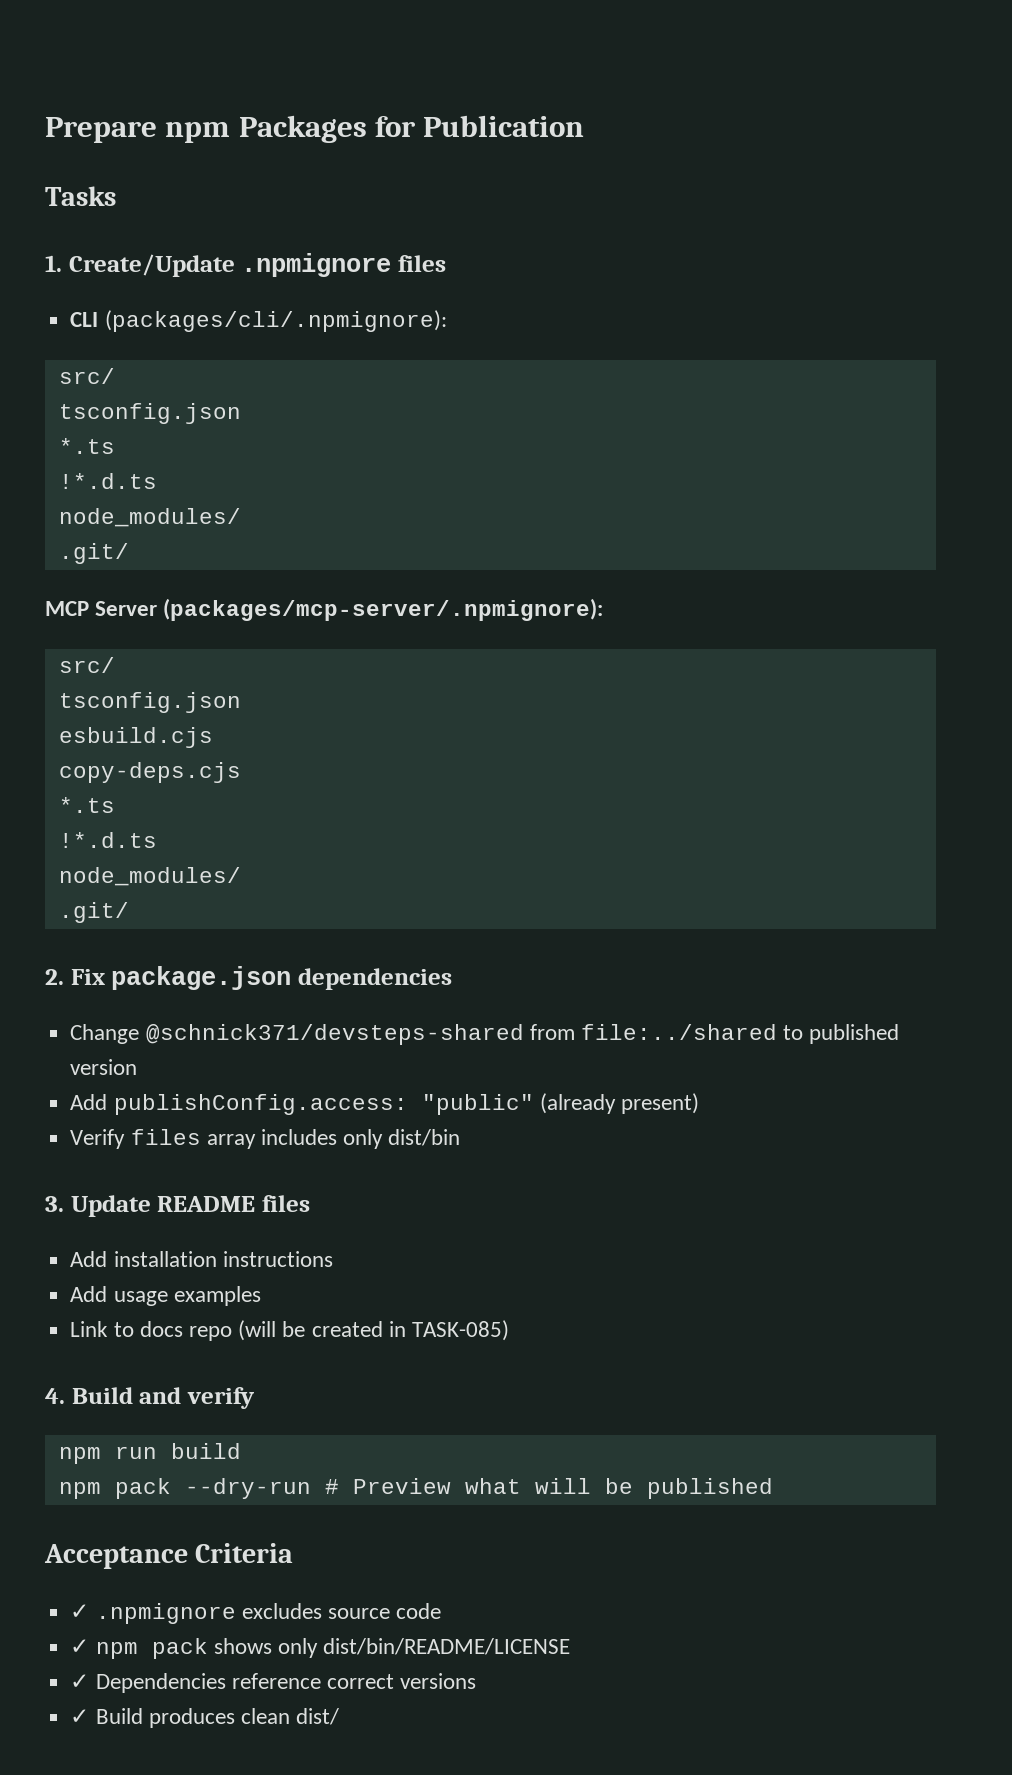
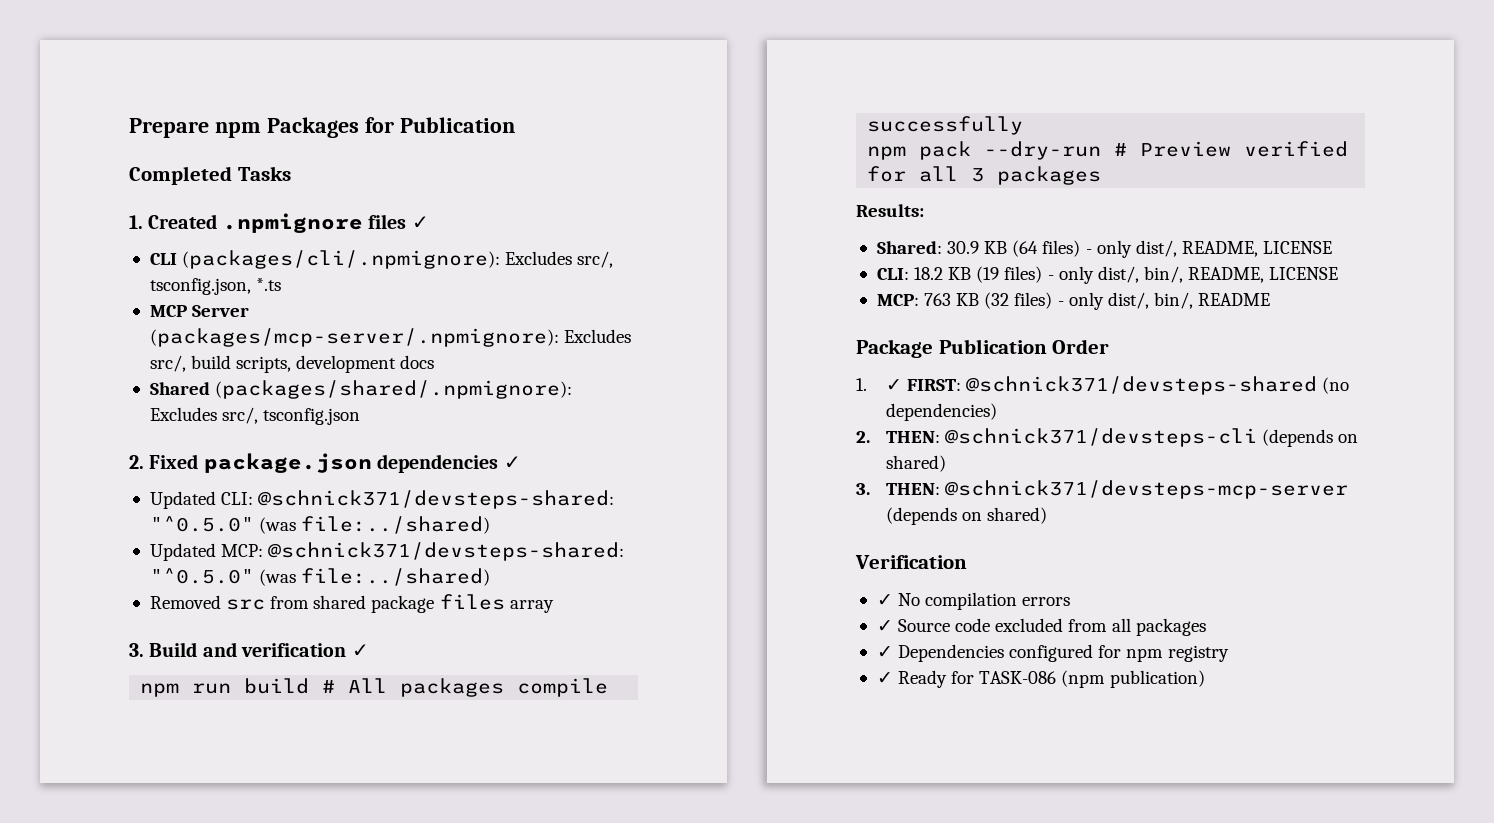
- Tasks
+ Completed Tasks
- 1. Create/Update .npmignore files
+ 1. Created .npmignore files ✓
- CLI (packages/cli/.npmignore):
- src/
- tsconfig.json
- *.ts
- !*.d.ts
- node_modules/
- .git/
- MCP Server (packages/mcp-server/.npmignore):
- src/
- tsconfig.json
- esbuild.cjs
- copy-deps.cjs
- *.ts
- !*.d.ts
- node_modules/
- .git/
- 2. Fix package.json dependencies
- Change @schnick371/devsteps-shared from file:../shared to published version
- Add publishConfig.access: "public" (already present)
- Verify files array includes only dist/bin
- 3. Update README files
- Add installation instructions
- Add usage examples
- Link to docs repo (will be created in TASK-085)
- 4. Build and verify
- npm run build
+ CLI (packages/cli/.npmignore): Excludes src/, tsconfig.json, *.ts
+ MCP Server (packages/mcp-server/.npmignore): Excludes src/, build scripts, development docs
+ Shared (packages/shared/.npmignore): Excludes src/, tsconfig.json
+ 2. Fixed package.json dependencies ✓
+ Updated CLI: @schnick371/devsteps-shared: "^0.5.0" (was file:../shared)
+ Updated MCP: @schnick371/devsteps-shared: "^0.5.0" (was file:../shared)
+ Removed src from shared package files array
+ 3. Build and verification ✓
+ npm run build # All packages compile successfully
- npm pack --dry-run # Preview what will be published
- Acceptance Criteria
- ✓ .npmignore excludes source code
- ✓ npm pack shows only dist/bin/README/LICENSE
- ✓ Dependencies reference correct versions
- ✓ Build produces clean dist/
+ npm pack --dry-run # Preview verified for all 3 packages
+ Results:
+ Shared: 30.9 KB (64 files) - only dist/, README, LICENSE
+ CLI: 18.2 KB (19 files) - only dist/, bin/, README, LICENSE
+ MCP: 763 KB (32 files) - only dist/, bin/, README
+ Package Publication Order
+ 1. ✓ FIRST: @schnick371/devsteps-shared (no dependencies)
+ 2. THEN: @schnick371/devsteps-cli (depends on shared)
+ 3. THEN: @schnick371/devsteps-mcp-server (depends on shared)
+ Verification
+ ✓ No compilation errors
+ ✓ Source code excluded from all packages
+ ✓ Dependencies configured for npm registry
+ ✓ Ready for TASK-086 (npm publication)

